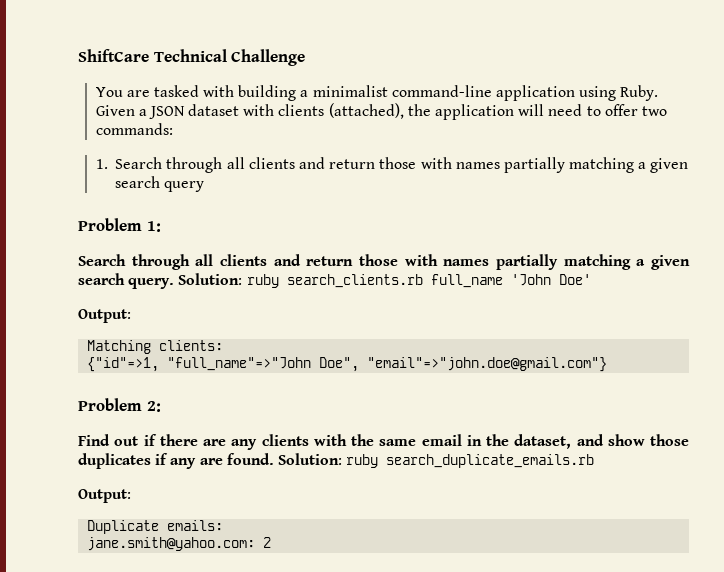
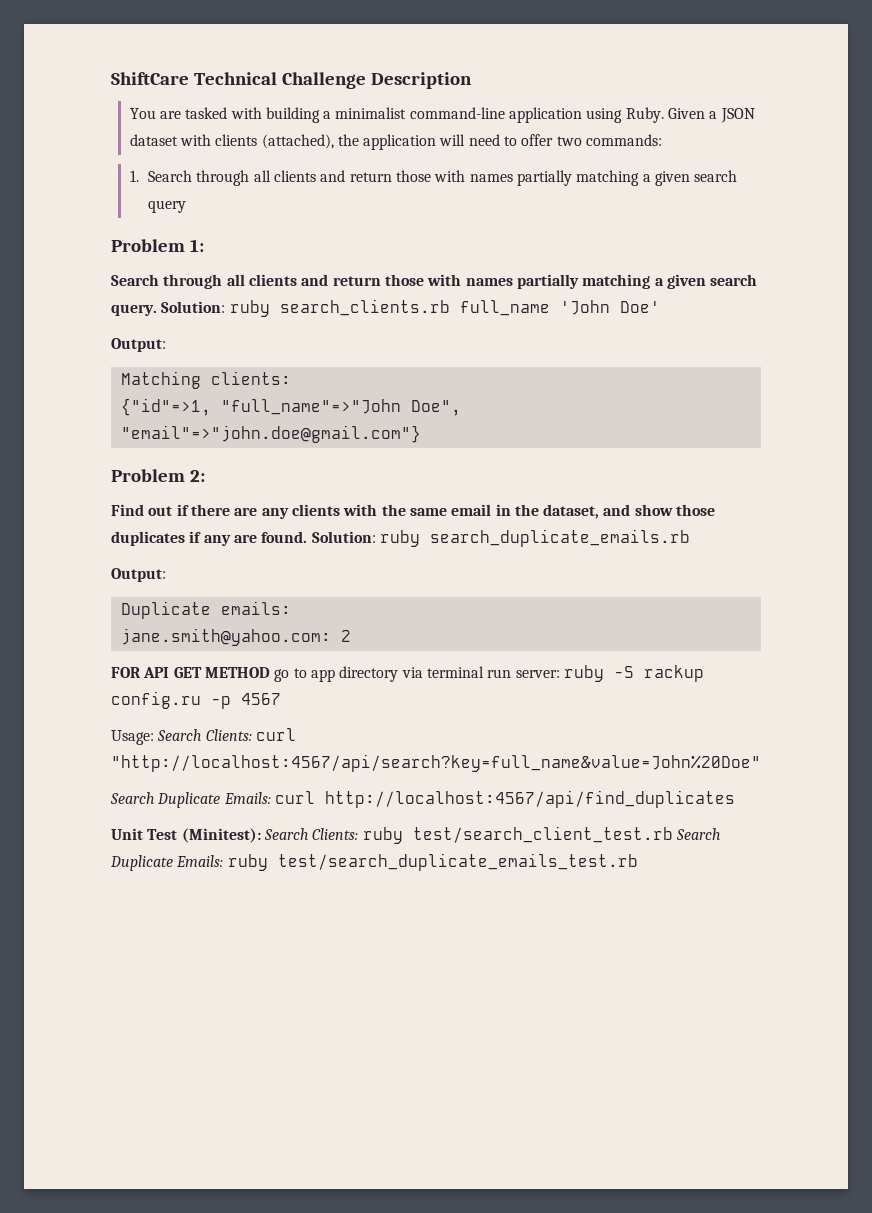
- ShiftCare Technical Challenge
+ ShiftCare Technical Challenge Description
+ FOR API GET METHOD go to app directory via terminal run server: ruby -S rackup config.ru -p 4567
+ Usage: Search Clients: curl "http://localhost:4567/api/search?key=full_name&value=John%20Doe"
+ Search Duplicate Emails: curl http://localhost:4567/api/find_duplicates
+ Unit Test (Minitest): Search Clients: ruby test/search_client_test.rb Search Duplicate Emails: ruby test/search_duplicate_emails_test.rb

